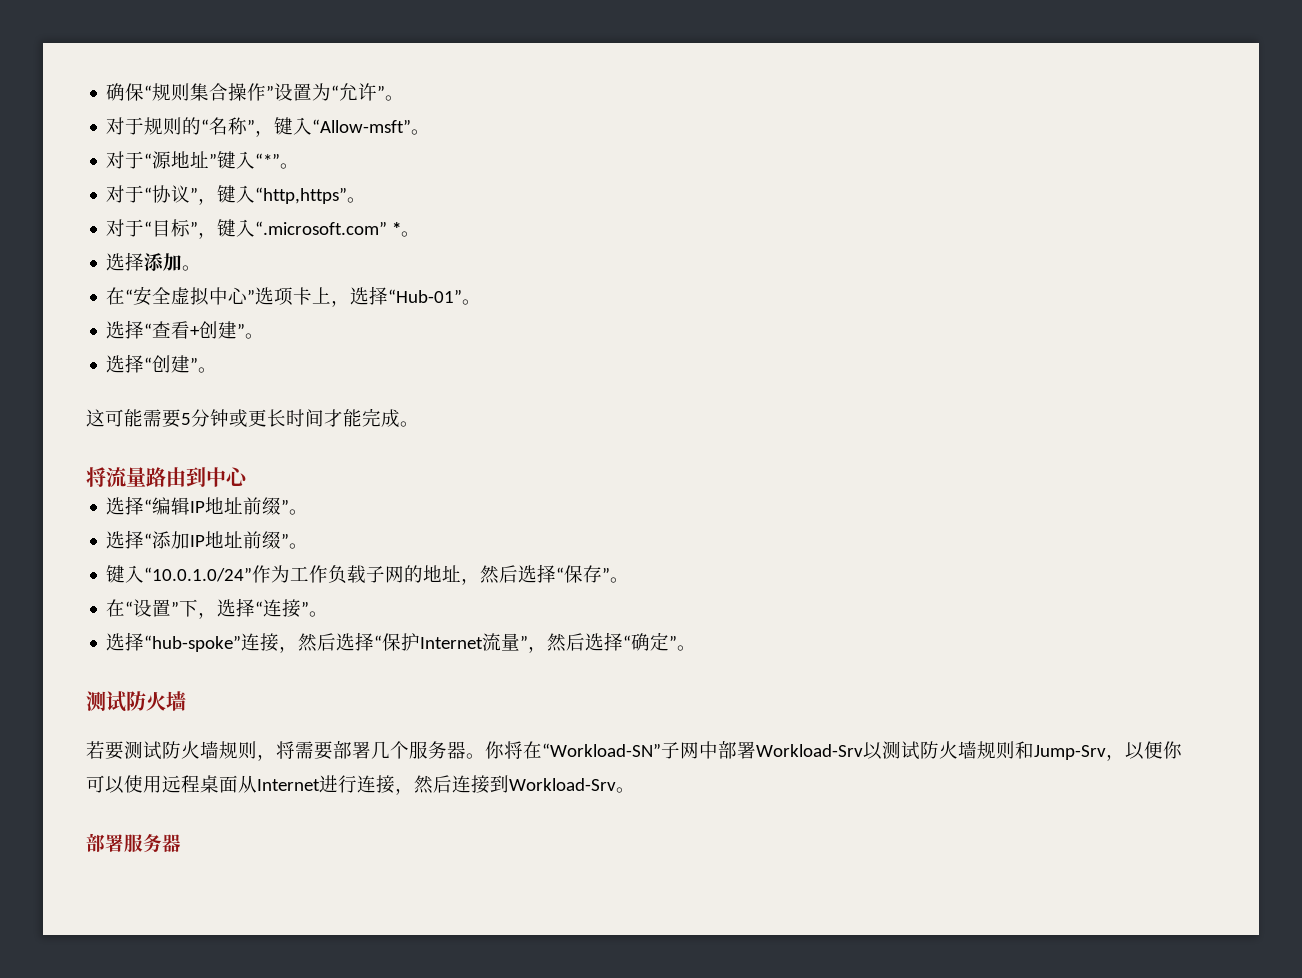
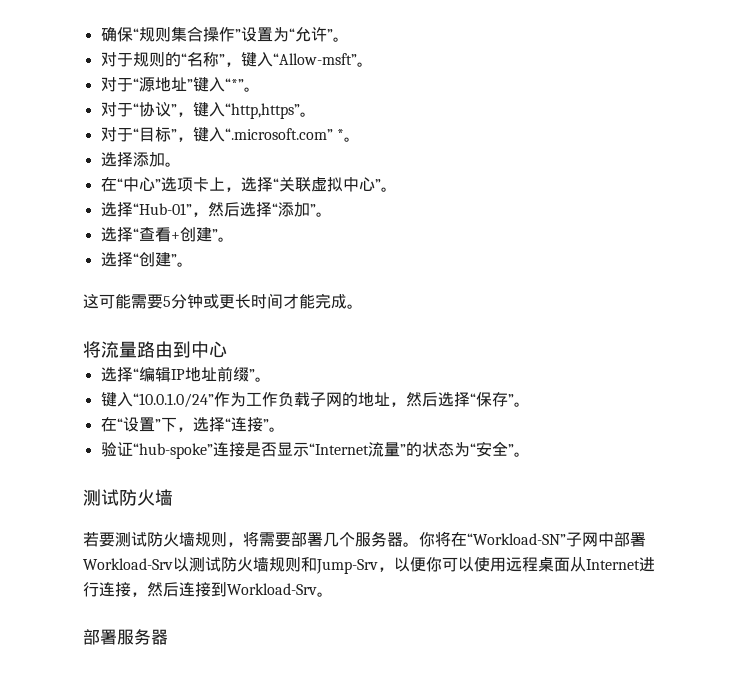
- 在“安全虚拟中心”选项卡上，选择“Hub-01”。
+ 在“中心”选项卡上，选择“关联虚拟中心”。
+ 选择“Hub-01”，然后选择“添加”。
- 选择“添加IP地址前缀”。
- 选择“hub-spoke”连接，然后选择“保护Internet流量”，然后选择“确定”。
+ 验证“hub-spoke”连接是否显示“Internet流量”的状态为“安全”。

